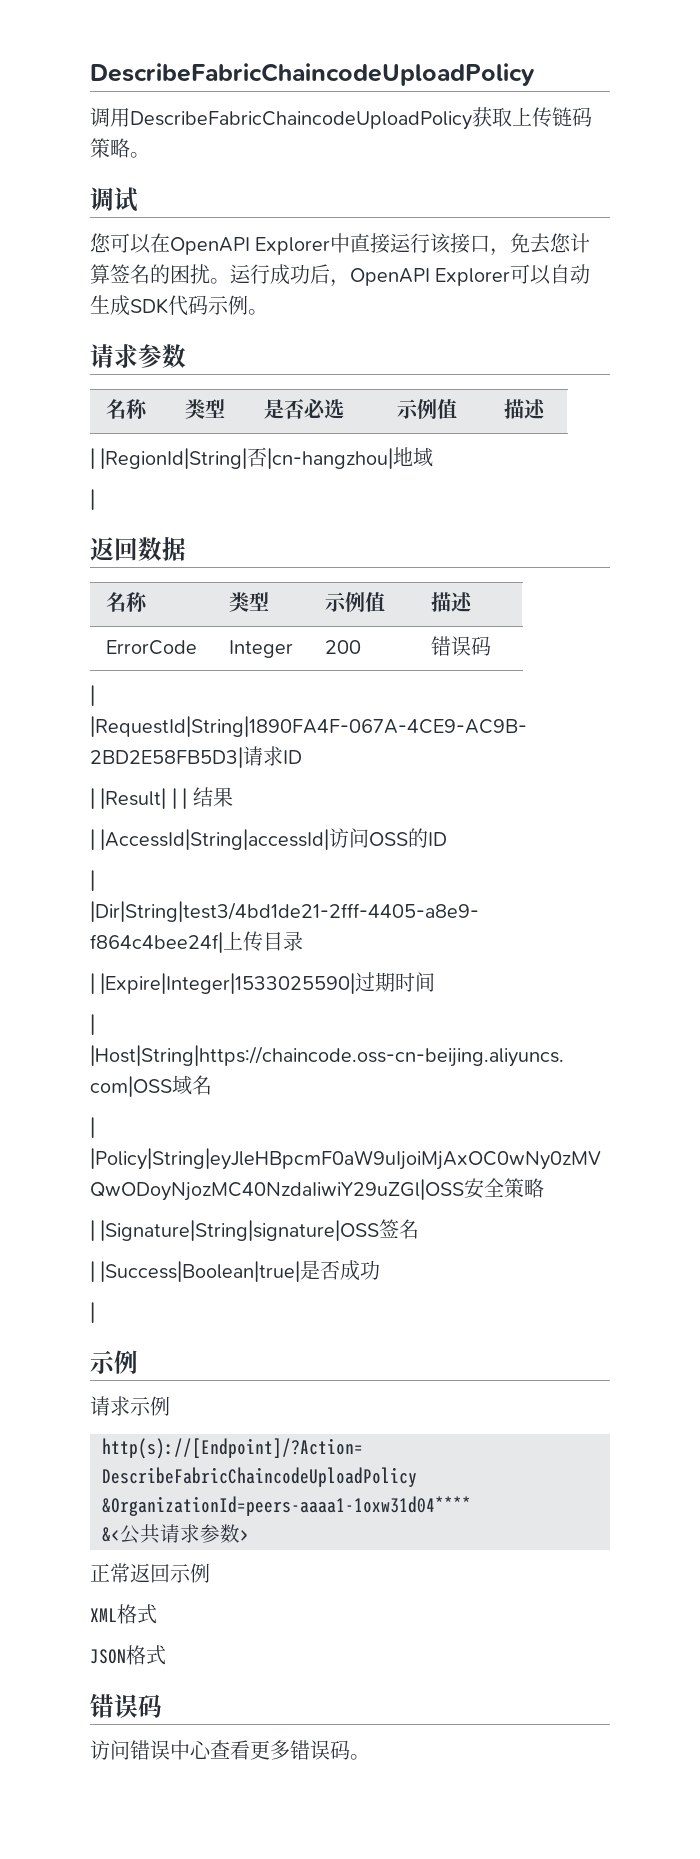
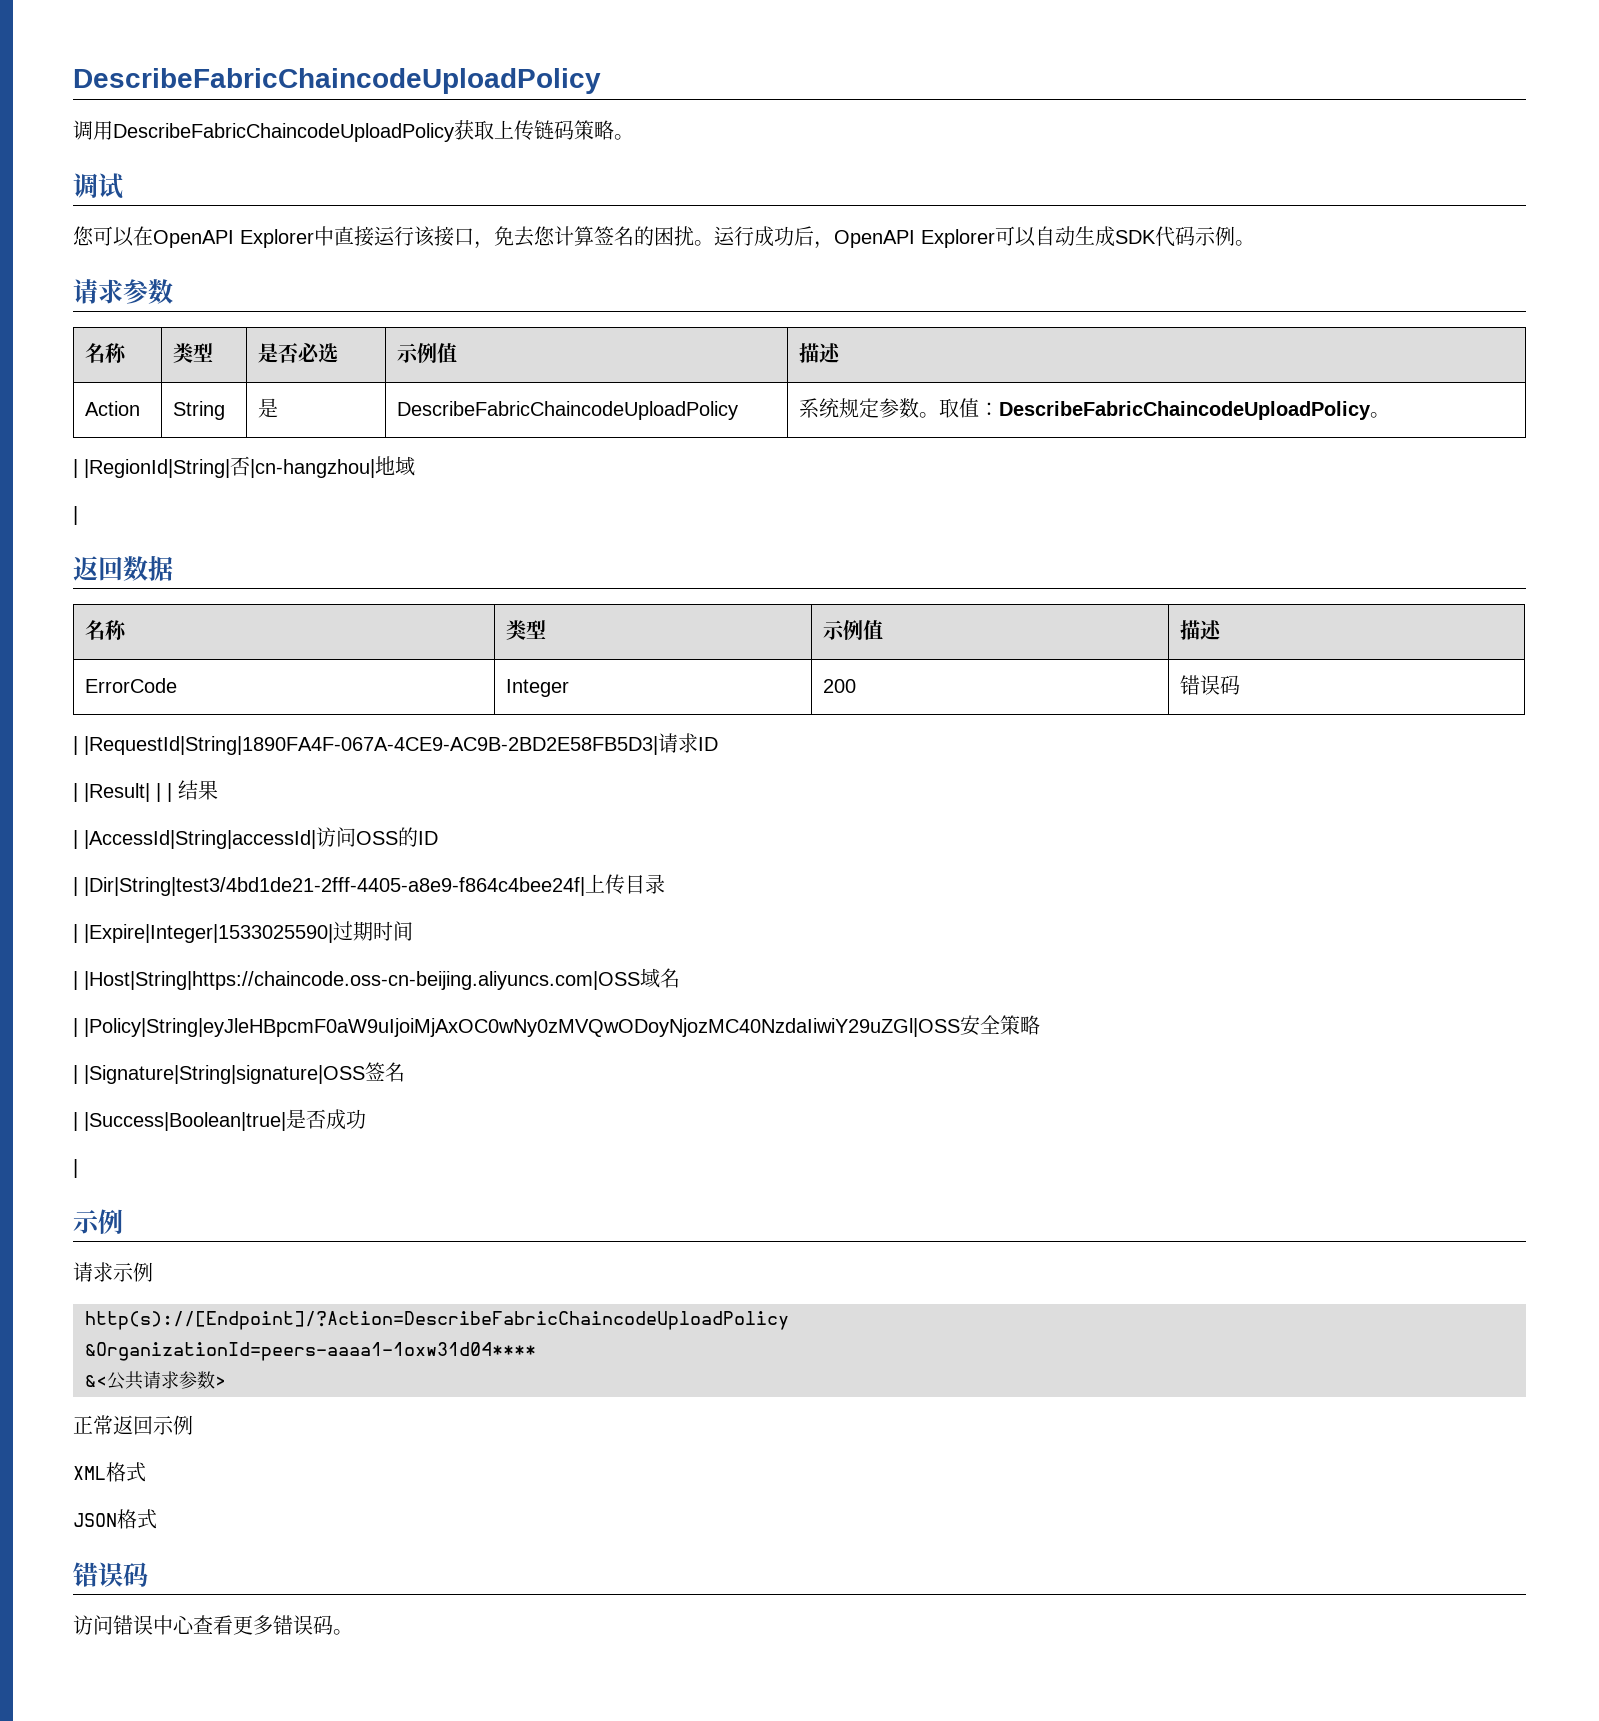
+ Action | String | 是 | DescribeFabricChaincodeUploadPolicy | 系统规定参数。取值：DescribeFabricChaincodeUploadPolicy。

